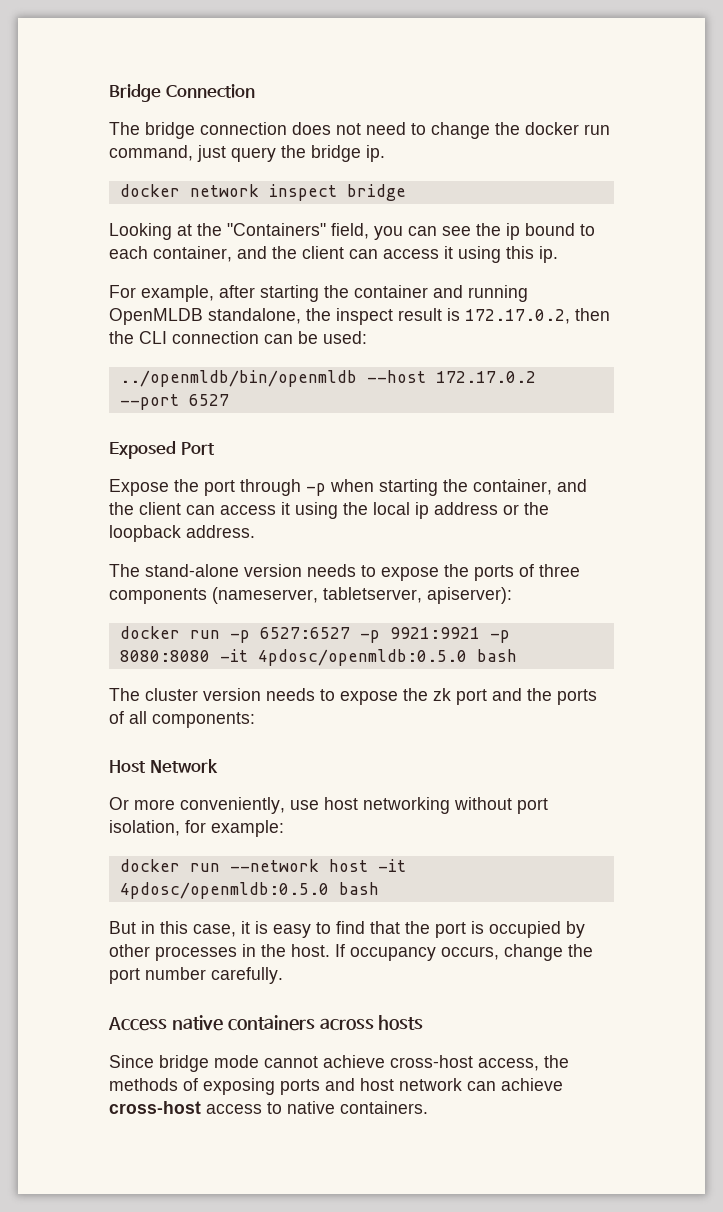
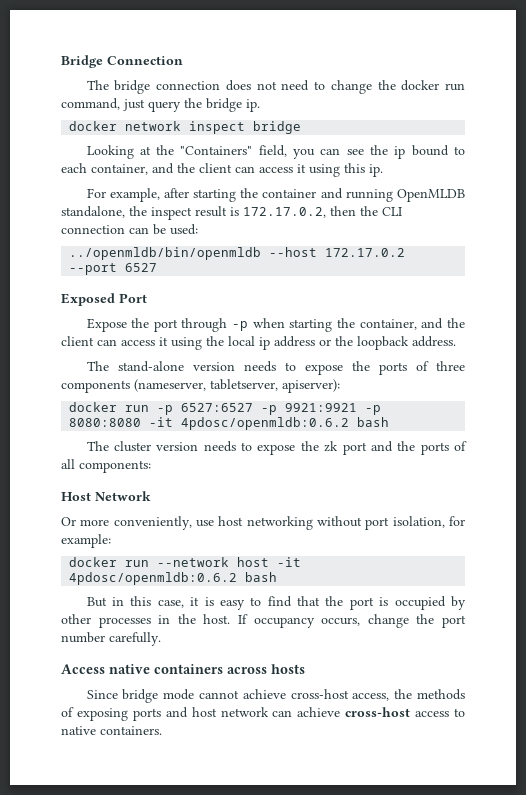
- docker run -p 6527:6527 -p 9921:9921 -p 8080:8080 -it 4pdosc/openmldb:0.5.0 bash
+ docker run -p 6527:6527 -p 9921:9921 -p 8080:8080 -it 4pdosc/openmldb:0.6.2 bash
- docker run --network host -it 4pdosc/openmldb:0.5.0 bash
+ docker run --network host -it 4pdosc/openmldb:0.6.2 bash

